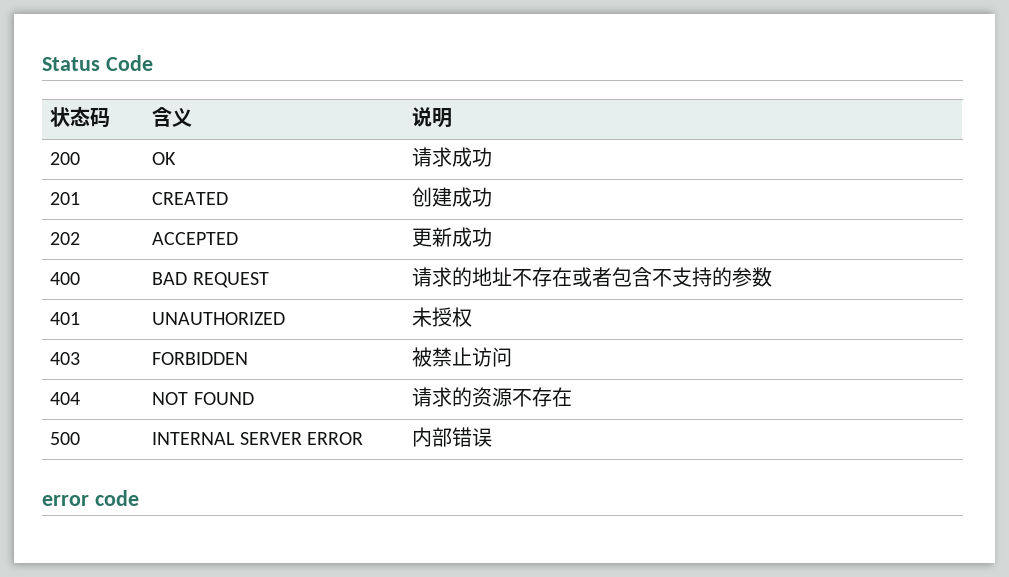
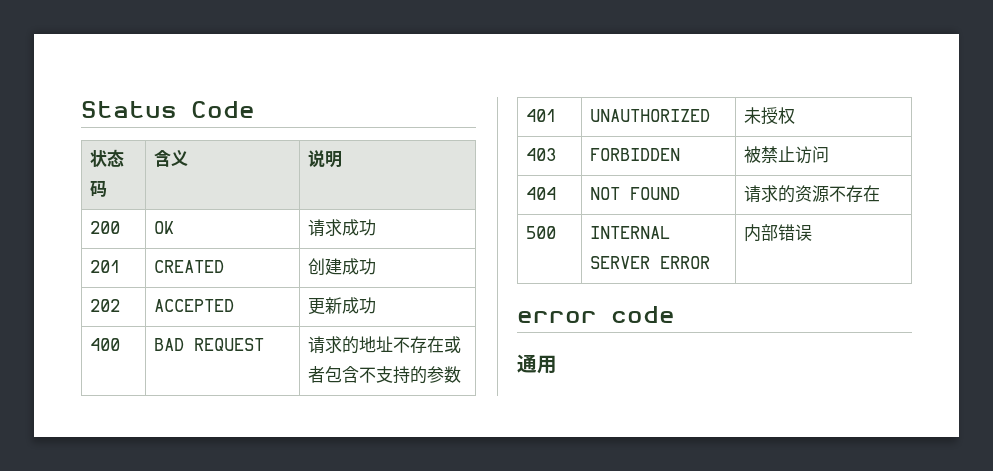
+ 通用

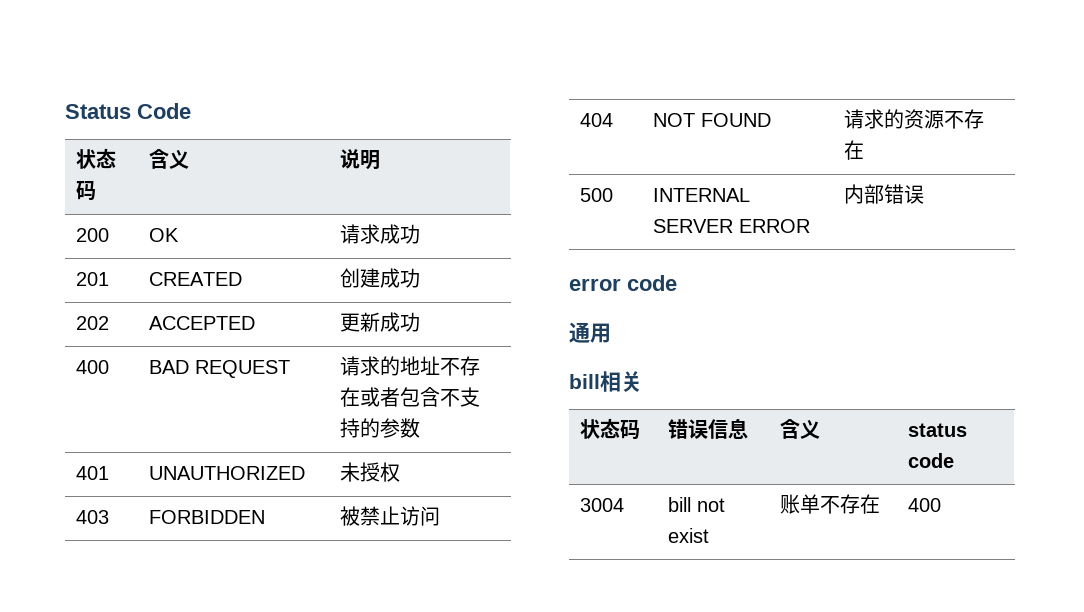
+ bill相关
+ 状态码 | 错误信息 | 含义 | status code
+ 3004 | bill not exist | 账单不存在 | 400

